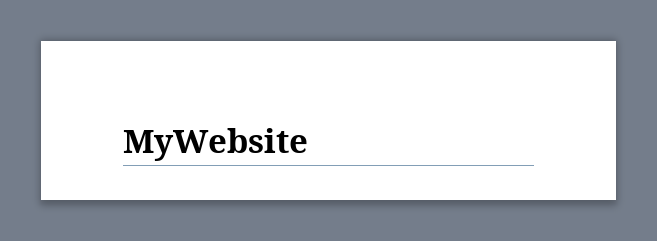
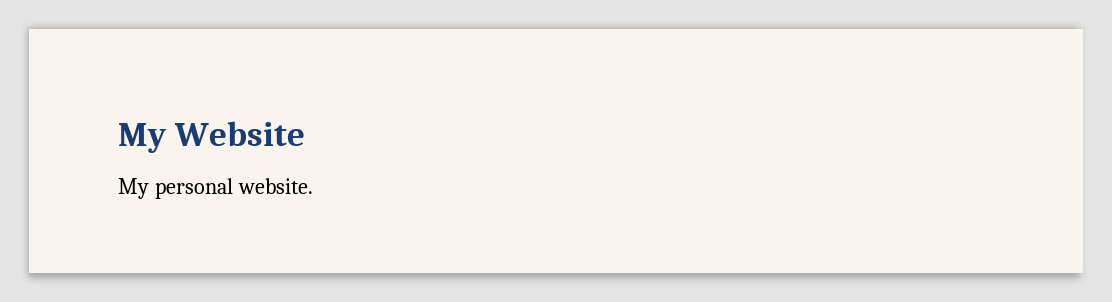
- MyWebsite
+ My Website
+ My personal website.

